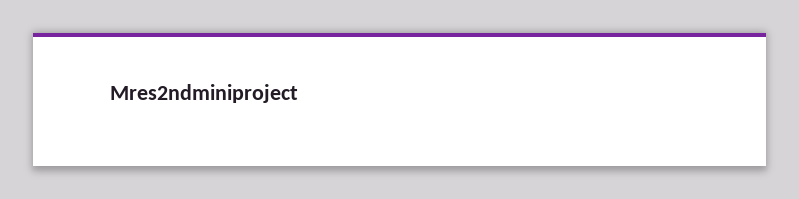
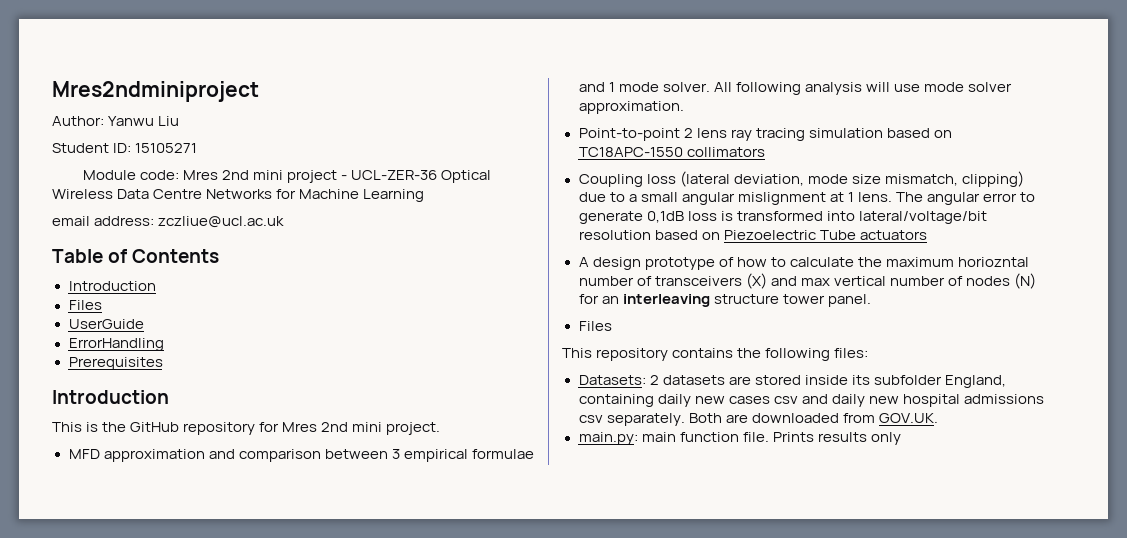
+ Author: Yanwu Liu
+ Student ID: 15105271
+ Module code: Mres 2nd mini project - UCL-ZER-36 Optical Wireless Data Centre Networks for Machine Learning
+ email address: zczliue@ucl.ac.uk
+ Table of Contents
+ Introduction
+ Files
+ UserGuide
+ ErrorHandling
+ Prerequisites
+ Introduction
+ This is the GitHub repository for Mres 2nd mini project.
+ MFD approximation and comparison between 3 empirical formulae and 1 mode solver. All following analysis will use mode solver approximation.
+ Point-to-point 2 lens ray tracing simulation based on TC18APC-1550 collimators
+ Coupling loss (lateral deviation, mode size mismatch, clipping) due to a small angular mislignment at 1 lens. The angular error to generate 0,1dB loss is transformed into lateral/voltage/bit resolution based on Piezoelectric Tube actuators
+ A design prototype of how to calculate the maximum horiozntal number of transceivers (X) and max vertical number of nodes (N) for an interleaving structure tower panel.
+ Files
+ This repository contains the following files:
+ Datasets: 2 datasets are stored inside its subfolder England, containing daily new cases csv and daily new hospital admissions csv separately. Both are downloaded from GOV.UK.
+ main.py: main function file. Prints results only

